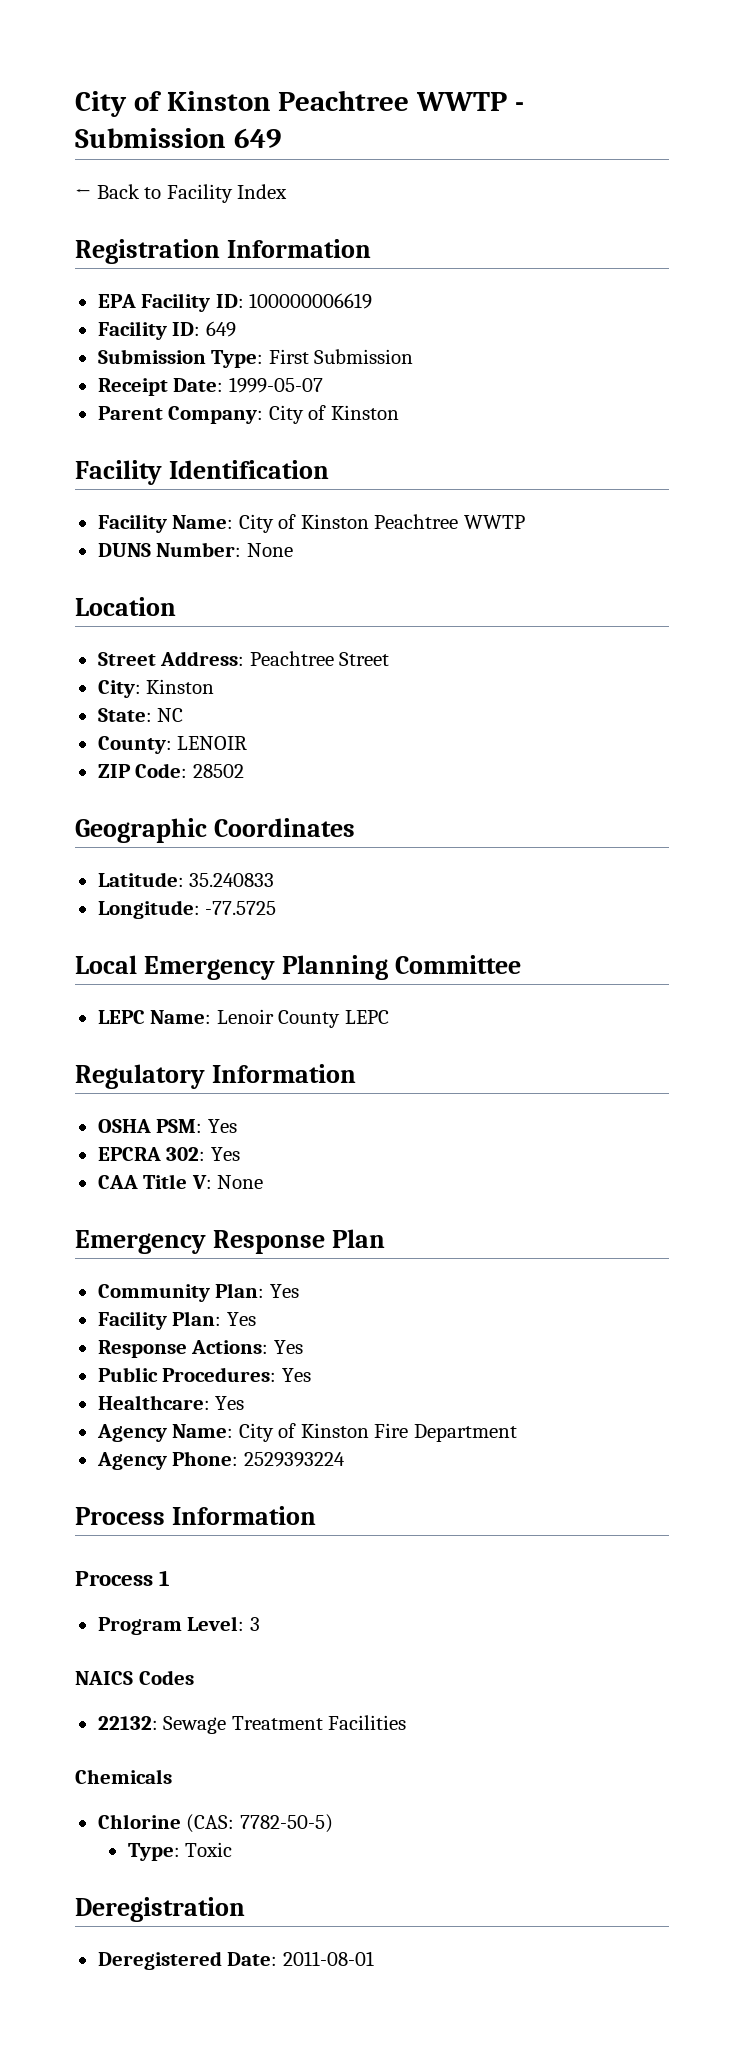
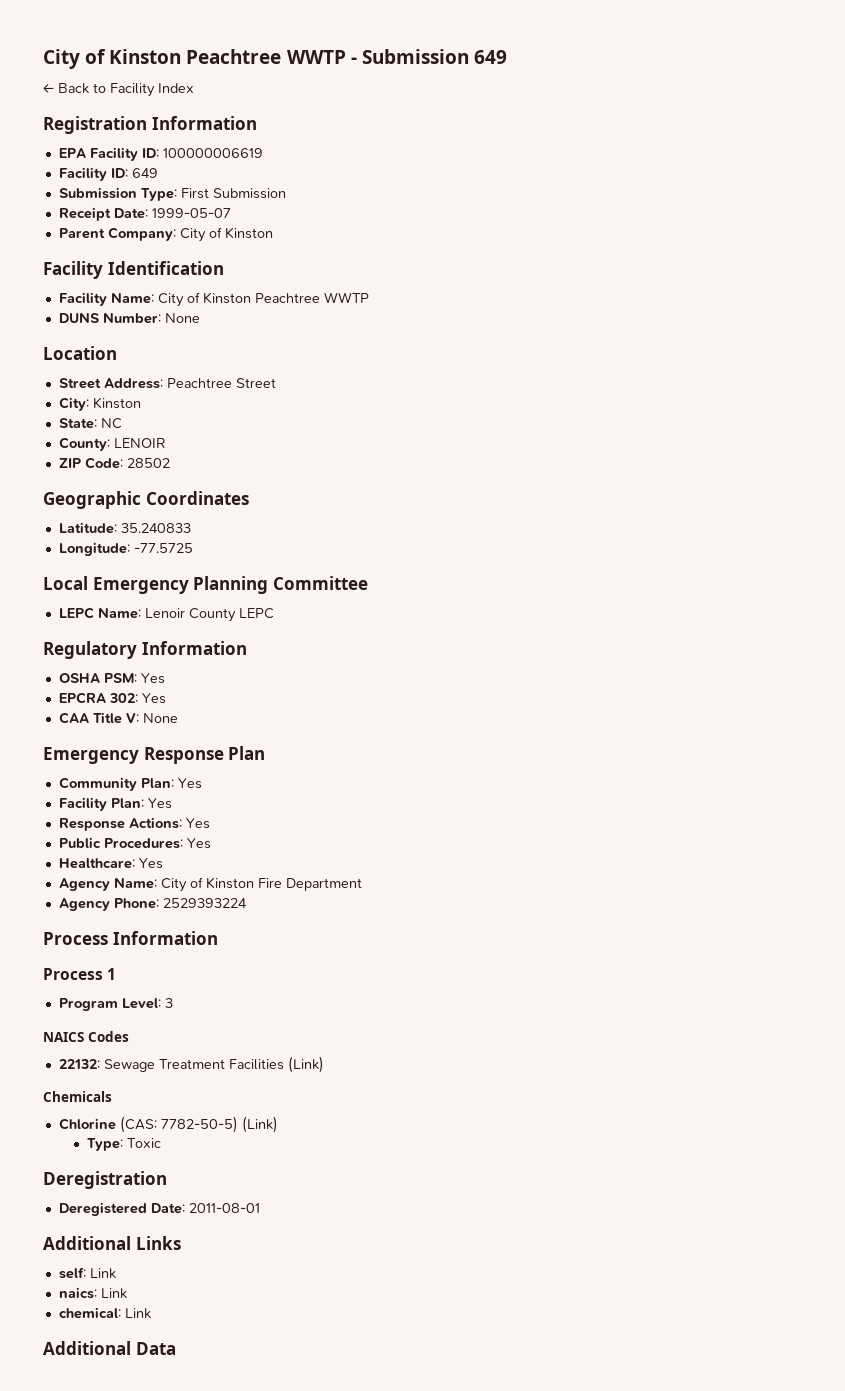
- 22132: Sewage Treatment Facilities
+ 22132: Sewage Treatment Facilities (Link)
- Chlorine (CAS: 7782-50-5)
+ Chlorine (CAS: 7782-50-5) (Link)
+ Additional Links
+ self: Link
+ naics: Link
+ chemical: Link
+ Additional Data

